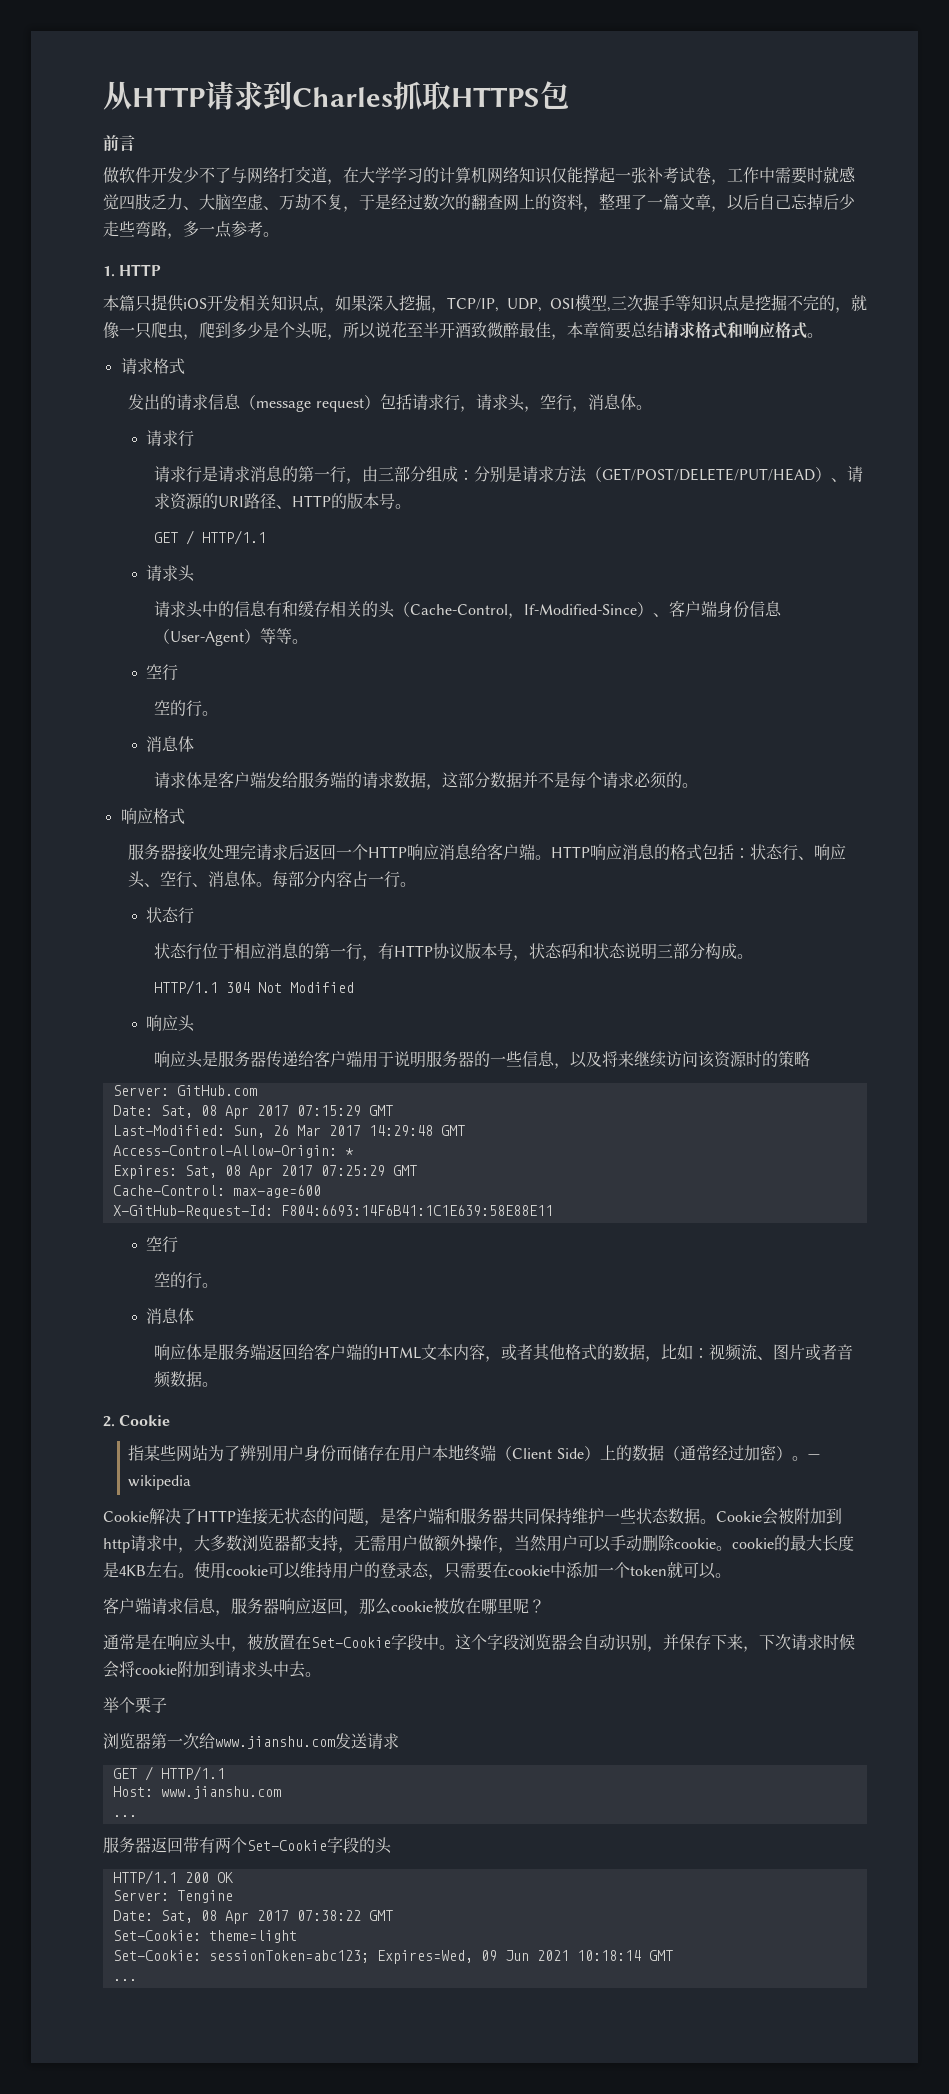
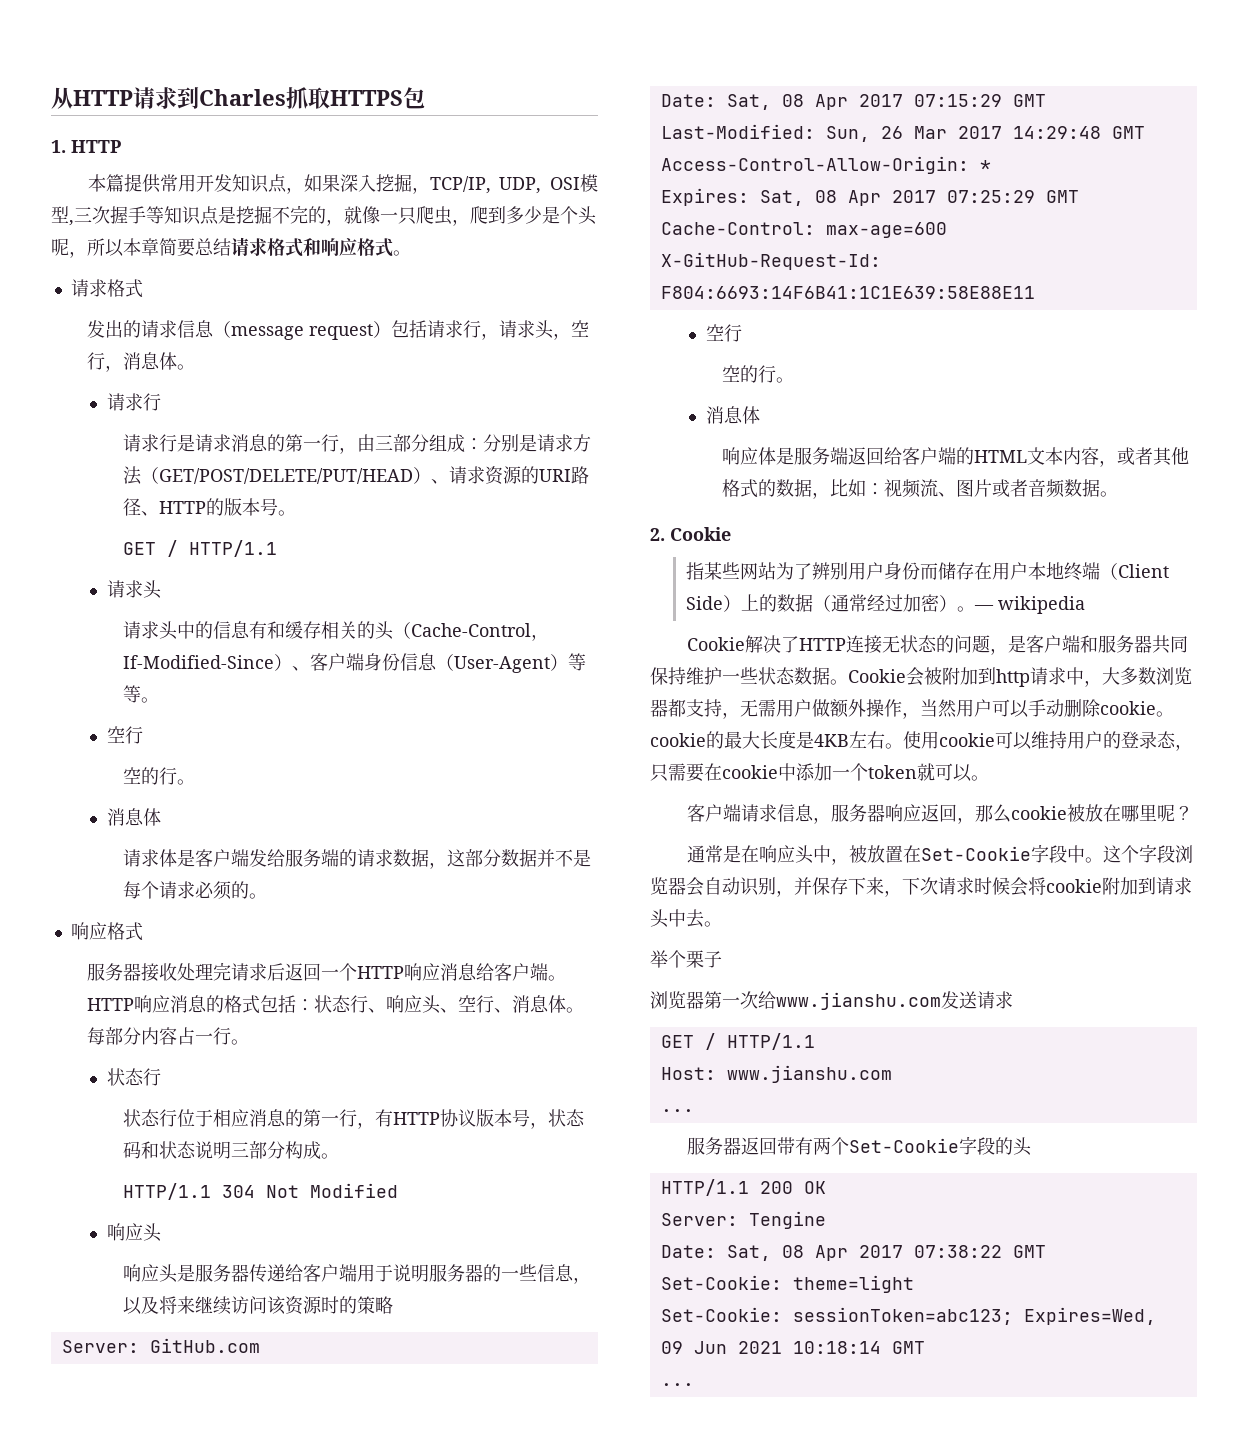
- 前言
- 做软件开发少不了与网络打交道，在大学学习的计算机网络知识仅能撑起一张补考试卷，工作中需要时就感觉四肢乏力、大脑空虚、万劫不复，于是经过数次的翻查网上的资料，整理了一篇文章，以后自己忘掉后少走些弯路，多一点参考。
- 本篇只提供iOS开发相关知识点，如果深入挖掘，TCP/IP, UDP, OSI模型,三次握手等知识点是挖掘不完的，就像一只爬虫，爬到多少是个头呢，所以说花至半开酒致微醉最佳，本章简要总结请求格式和响应格式。
+ 本篇提供常用开发知识点，如果深入挖掘，TCP/IP, UDP, OSI模型,三次握手等知识点是挖掘不完的，就像一只爬虫，爬到多少是个头呢，所以本章简要总结请求格式和响应格式。

